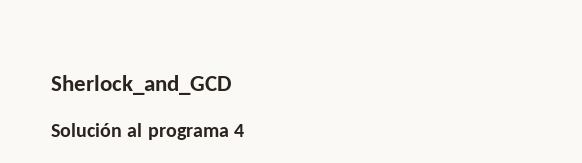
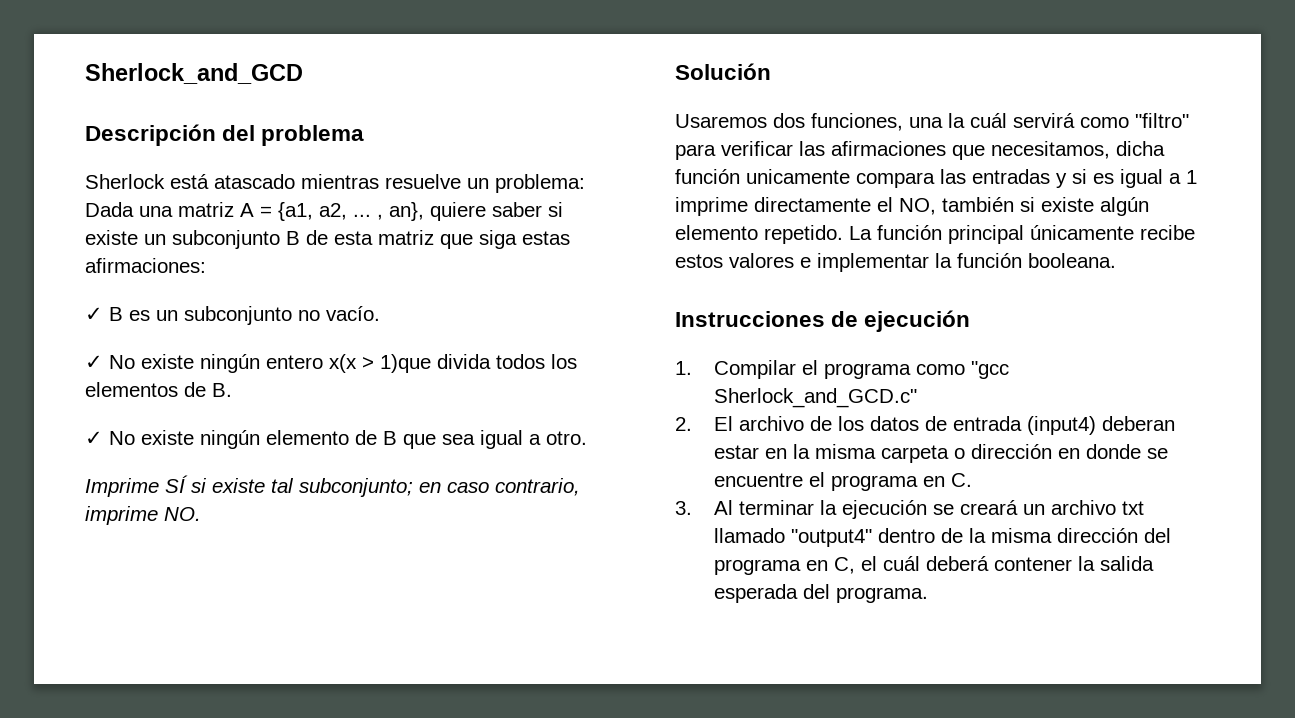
- Solución al programa 4
+ Descripción del problema
+ Sherlock está atascado mientras resuelve un problema: Dada una matriz A = {a1, a2, ... , an}, quiere saber si existe un subconjunto B de esta matriz que siga estas afirmaciones:
+ ✓ B es un subconjunto no vacío.
+ ✓ No existe ningún entero x(x > 1)que divida todos los elementos de B.
+ ✓ No existe ningún elemento de B que sea igual a otro.
+ Imprime SÍ si existe tal subconjunto; en caso contrario, imprime NO.
+ Solución
+ Usaremos dos funciones, una la cuál servirá como "filtro" para verificar las afirmaciones que necesitamos, dicha función unicamente compara las entradas y si es igual a 1 imprime directamente el NO, también si existe algún elemento repetido. La función principal únicamente recibe estos valores e implementar la función booleana.
+ Instrucciones de ejecución
+ 1. Compilar el programa como "gcc Sherlock_and_GCD.c"
+ 2. El archivo de los datos de entrada (input4) deberan estar en la misma carpeta o dirección en donde se encuentre el programa en C.
+ 3. Al terminar la ejecución se creará un archivo txt llamado "output4" dentro de la misma dirección del programa en C, el cuál deberá contener la salida esperada del programa.

